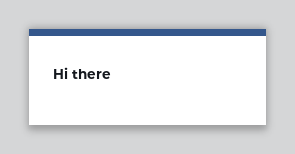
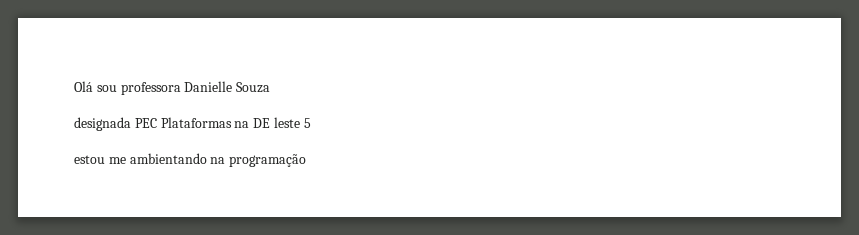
- Hi there
+ Olá sou professora Danielle Souza
+ designada PEC Plataformas na DE leste 5
+ estou me ambientando na programação

